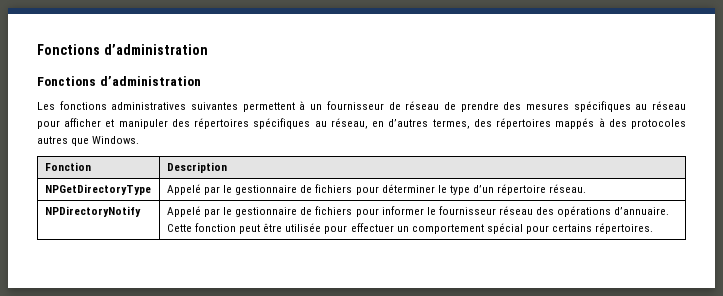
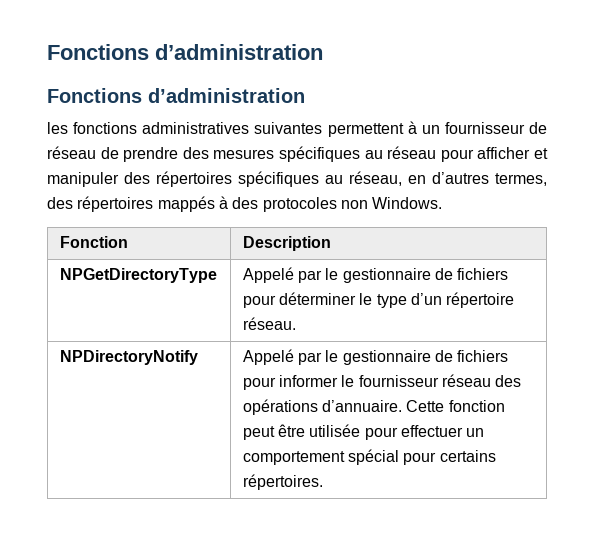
- Les fonctions administratives suivantes permettent à un fournisseur de réseau de prendre des mesures spécifiques au réseau pour afficher et manipuler des répertoires spécifiques au réseau, en d’autres termes, des répertoires mappés à des protocoles autres que Windows.
+ les fonctions administratives suivantes permettent à un fournisseur de réseau de prendre des mesures spécifiques au réseau pour afficher et manipuler des répertoires spécifiques au réseau, en d’autres termes, des répertoires mappés à des protocoles non Windows.

